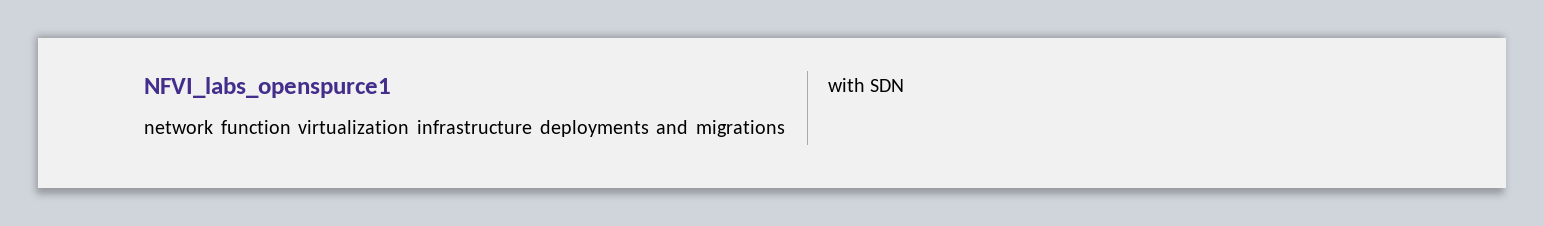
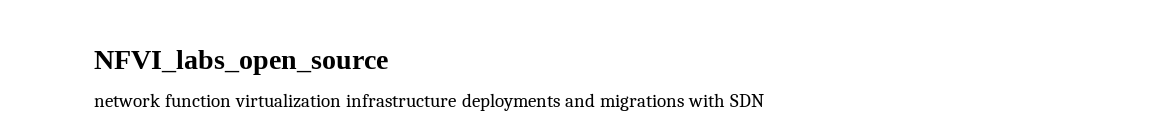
- NFVI_labs_openspurce1
+ NFVI_labs_open_source

